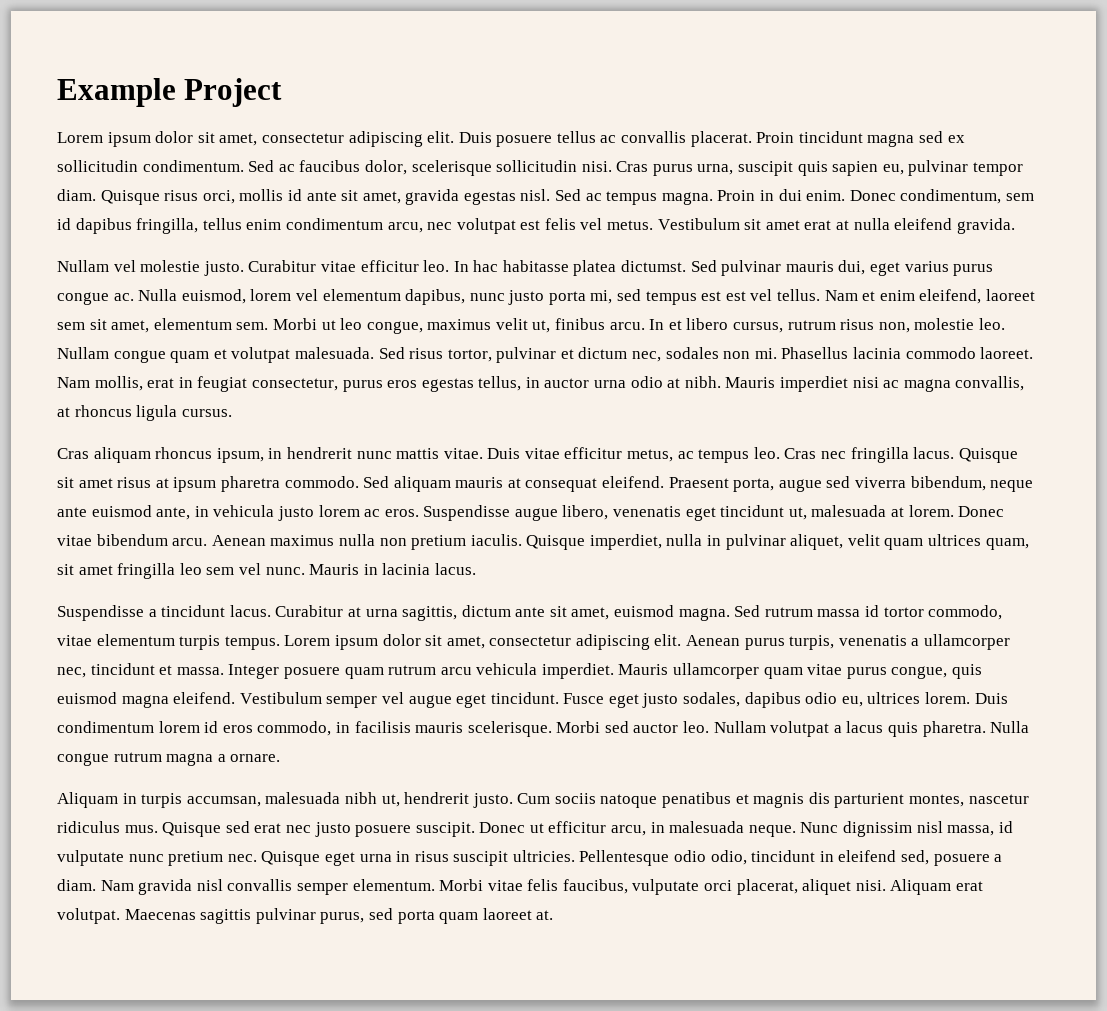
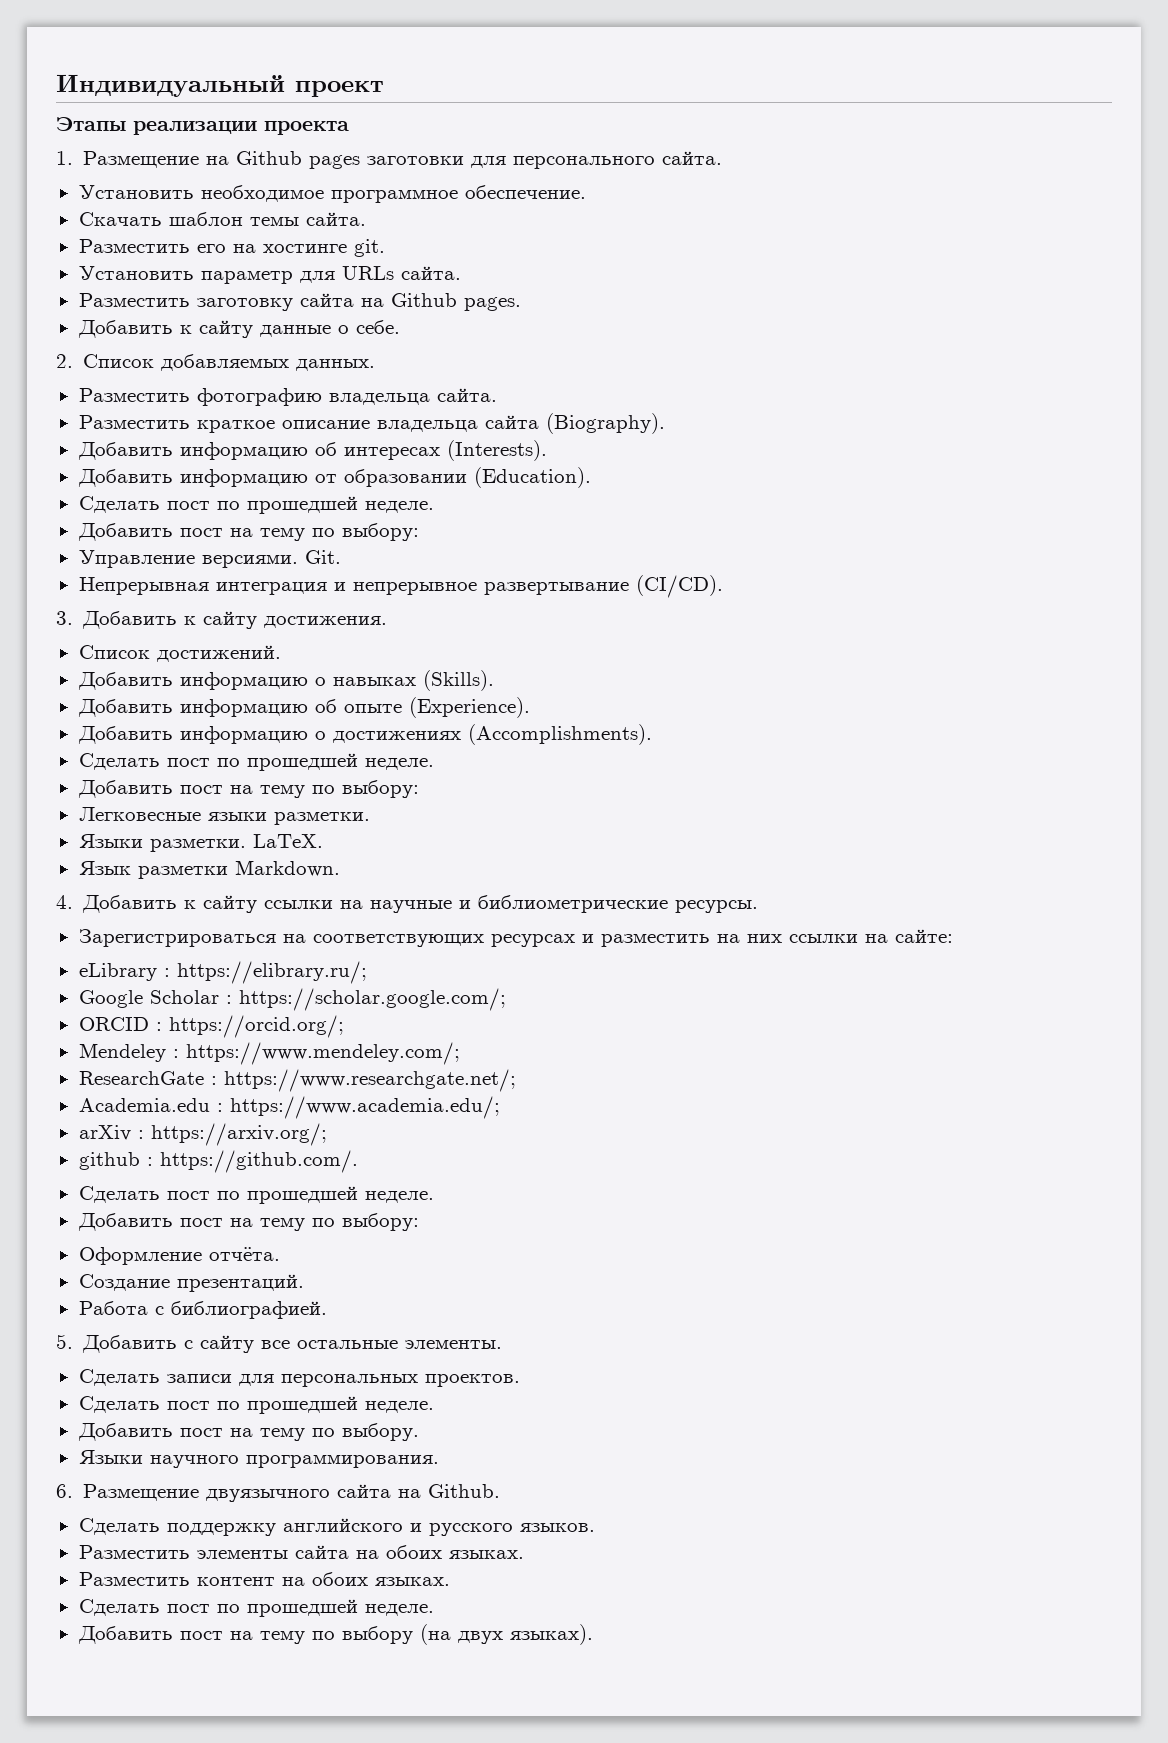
- Example Project
- Lorem ipsum dolor sit amet, consectetur adipiscing elit. Duis posuere tellus ac convallis placerat. Proin tincidunt magna sed ex sollicitudin condimentum. Sed ac faucibus dolor, scelerisque sollicitudin nisi. Cras purus urna, suscipit quis sapien eu, pulvinar tempor diam. Quisque risus orci, mollis id ante sit amet, gravida egestas nisl. Sed ac tempus magna. Proin in dui enim. Donec condimentum, sem id dapibus fringilla, tellus enim condimentum arcu, nec volutpat est felis vel metus. Vestibulum sit amet erat at nulla eleifend gravida.
- Nullam vel molestie justo. Curabitur vitae efficitur leo. In hac habitasse platea dictumst. Sed pulvinar mauris dui, eget varius purus congue ac. Nulla euismod, lorem vel elementum dapibus, nunc justo porta mi, sed tempus est est vel tellus. Nam et enim eleifend, laoreet sem sit amet, elementum sem. Morbi ut leo congue, maximus velit ut, finibus arcu. In et libero cursus, rutrum risus non, molestie leo. Nullam congue quam et volutpat malesuada. Sed risus tortor, pulvinar et dictum nec, sodales non mi. Phasellus lacinia commodo laoreet. Nam mollis, erat in feugiat consectetur, purus eros egestas tellus, in auctor urna odio at nibh. Mauris imperdiet nisi ac magna convallis, at rhoncus ligula cursus.
- Cras aliquam rhoncus ipsum, in hendrerit nunc mattis vitae. Duis vitae efficitur metus, ac tempus leo. Cras nec fringilla lacus. Quisque sit amet risus at ipsum pharetra commodo. Sed aliquam mauris at consequat eleifend. Praesent porta, augue sed viverra bibendum, neque ante euismod ante, in vehicula justo lorem ac eros. Suspendisse augue libero, venenatis eget tincidunt ut, malesuada at lorem. Donec vitae bibendum arcu. Aenean maximus nulla non pretium iaculis. Quisque imperdiet, nulla in pulvinar aliquet, velit quam ultrices quam, sit amet fringilla leo sem vel nunc. Mauris in lacinia lacus.
- Suspendisse a tincidunt lacus. Curabitur at urna sagittis, dictum ante sit amet, euismod magna. Sed rutrum massa id tortor commodo, vitae elementum turpis tempus. Lorem ipsum dolor sit amet, consectetur adipiscing elit. Aenean purus turpis, venenatis a ullamcorper nec, tincidunt et massa. Integer posuere quam rutrum arcu vehicula imperdiet. Mauris ullamcorper quam vitae purus congue, quis euismod magna eleifend. Vestibulum semper vel augue eget tincidunt. Fusce eget justo sodales, dapibus odio eu, ultrices lorem. Duis condimentum lorem id eros commodo, in facilisis mauris scelerisque. Morbi sed auctor leo. Nullam volutpat a lacus quis pharetra. Nulla congue rutrum magna a ornare.
- Aliquam in turpis accumsan, malesuada nibh ut, hendrerit justo. Cum sociis natoque penatibus et magnis dis parturient montes, nascetur ridiculus mus. Quisque sed erat nec justo posuere suscipit. Donec ut efficitur arcu, in malesuada neque. Nunc dignissim nisl massa, id vulputate nunc pretium nec. Quisque eget urna in risus suscipit ultricies. Pellentesque odio odio, tincidunt in eleifend sed, posuere a diam. Nam gravida nisl convallis semper elementum. Morbi vitae felis faucibus, vulputate orci placerat, aliquet nisi. Aliquam erat volutpat. Maecenas sagittis pulvinar purus, sed porta quam laoreet at.
+ Индивидуальный проект
+ Этапы реализации проекта
+ 1. Размещение на Github pages заготовки для персонального сайта.
+ Установить необходимое программное обеспечение.
+ Скачать шаблон темы сайта.
+ Разместить его на хостинге git.
+ Установить параметр для URLs сайта.
+ Разместить заготовку сайта на Github pages.
+ Добавить к сайту данные о себе.
+ 2. Список добавляемых данных.
+ Разместить фотографию владельца сайта.
+ Разместить краткое описание владельца сайта (Biography).
+ Добавить информацию об интересах (Interests).
+ Добавить информацию от образовании (Education).
+ Сделать пост по прошедшей неделе.
+ Добавить пост на тему по выбору:
+ Управление версиями. Git.
+ Непрерывная интеграция и непрерывное развертывание (CI/CD).
+ 3. Добавить к сайту достижения.
+ Список достижений.
+ Добавить информацию о навыках (Skills).
+ Добавить информацию об опыте (Experience).
+ Добавить информацию о достижениях (Accomplishments).
+ Сделать пост по прошедшей неделе.
+ Добавить пост на тему по выбору:
+ Легковесные языки разметки.
+ Языки разметки. LaTeX.
+ Язык разметки Markdown.
+ 4. Добавить к сайту ссылки на научные и библиометрические ресурсы.
+ Зарегистрироваться на соответствующих ресурсах и разместить на них ссылки на сайте:
+ eLibrary : https://elibrary.ru/;
+ Google Scholar : https://scholar.google.com/;
+ ORCID : https://orcid.org/;
+ Mendeley : https://www.mendeley.com/;
+ ResearchGate : https://www.researchgate.net/;
+ Academia.edu : https://www.academia.edu/;
+ arXiv : https://arxiv.org/;
+ github : https://github.com/.
+ Сделать пост по прошедшей неделе.
+ Добавить пост на тему по выбору:
+ Оформление отчёта.
+ Создание презентаций.
+ Работа с библиографией.
+ 5. Добавить с сайту все остальные элементы.
+ Сделать записи для персональных проектов.
+ Сделать пост по прошедшей неделе.
+ Добавить пост на тему по выбору.
+ Языки научного программирования.
+ 6. Размещение двуязычного сайта на Github.
+ Сделать поддержку английского и русского языков.
+ Разместить элементы сайта на обоих языках.
+ Разместить контент на обоих языках.
+ Сделать пост по прошедшей неделе.
+ Добавить пост на тему по выбору (на двух языках).

